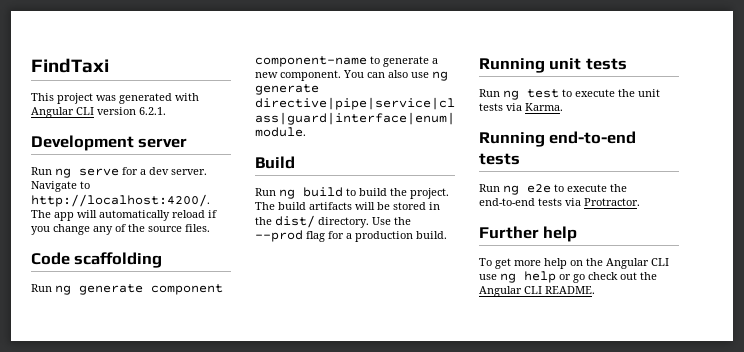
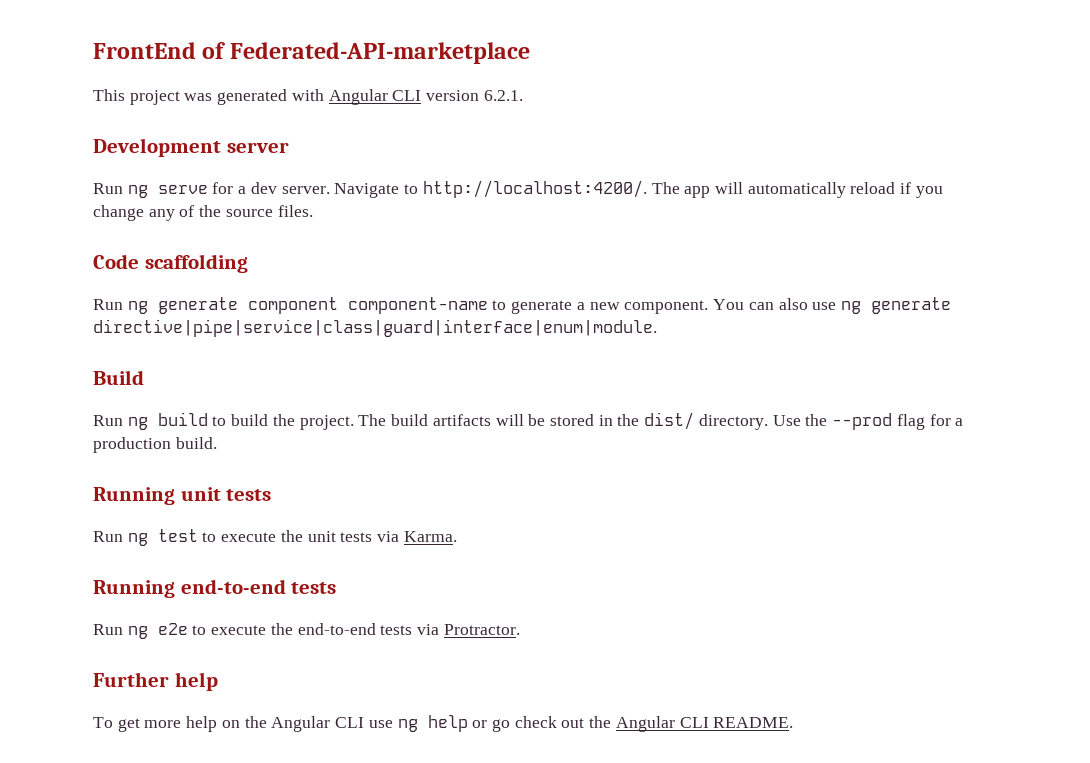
- FindTaxi
+ FrontEnd of Federated-API-marketplace

